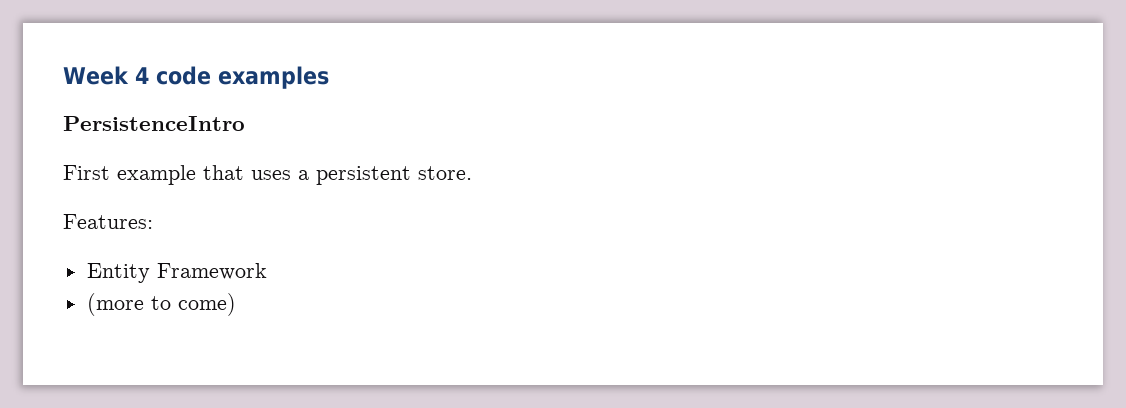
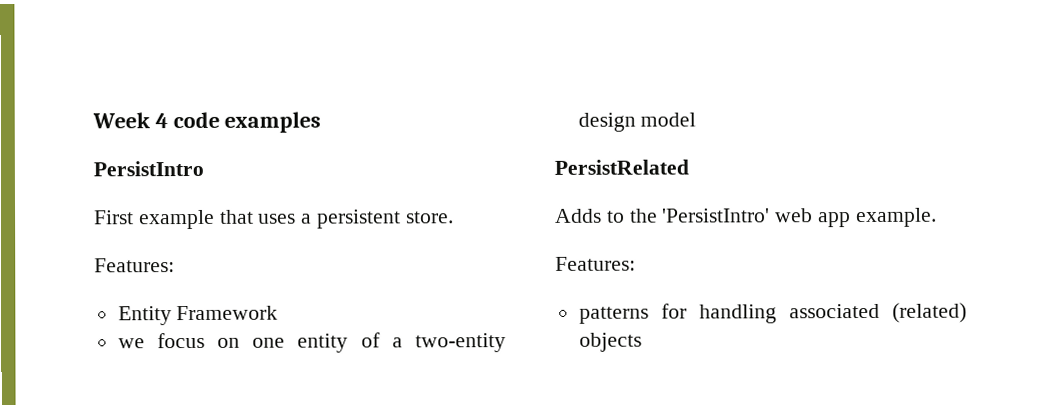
- PersistenceIntro
+ PersistIntro
- (more to come)
+ we focus on one entity of a two-entity design model
+ PersistRelated
+ Adds to the 'PersistIntro' web app example.
+ Features:
+ patterns for handling associated (related) objects

